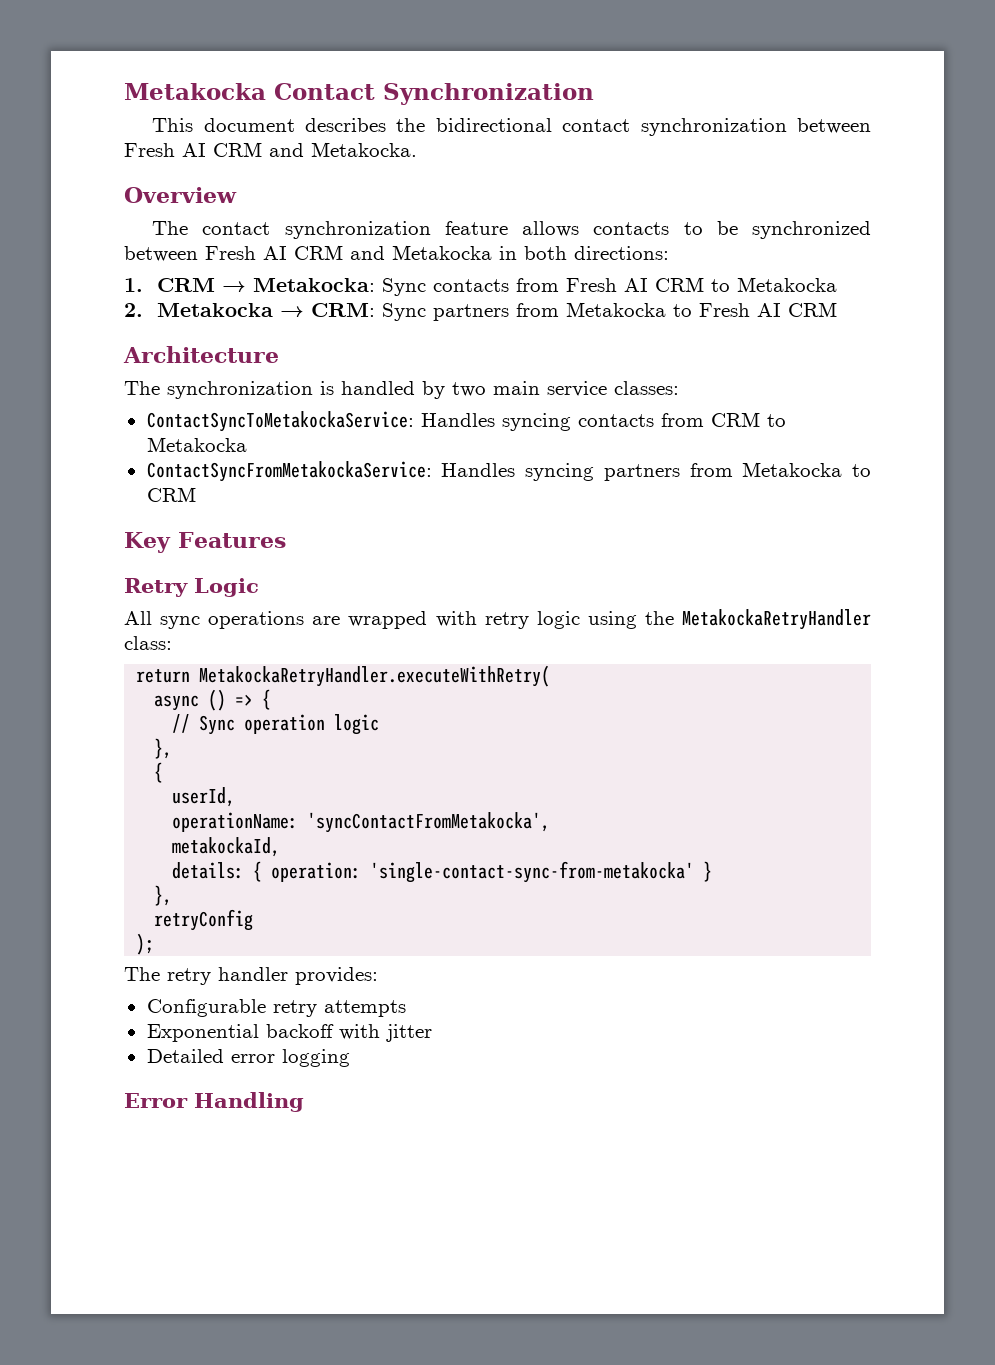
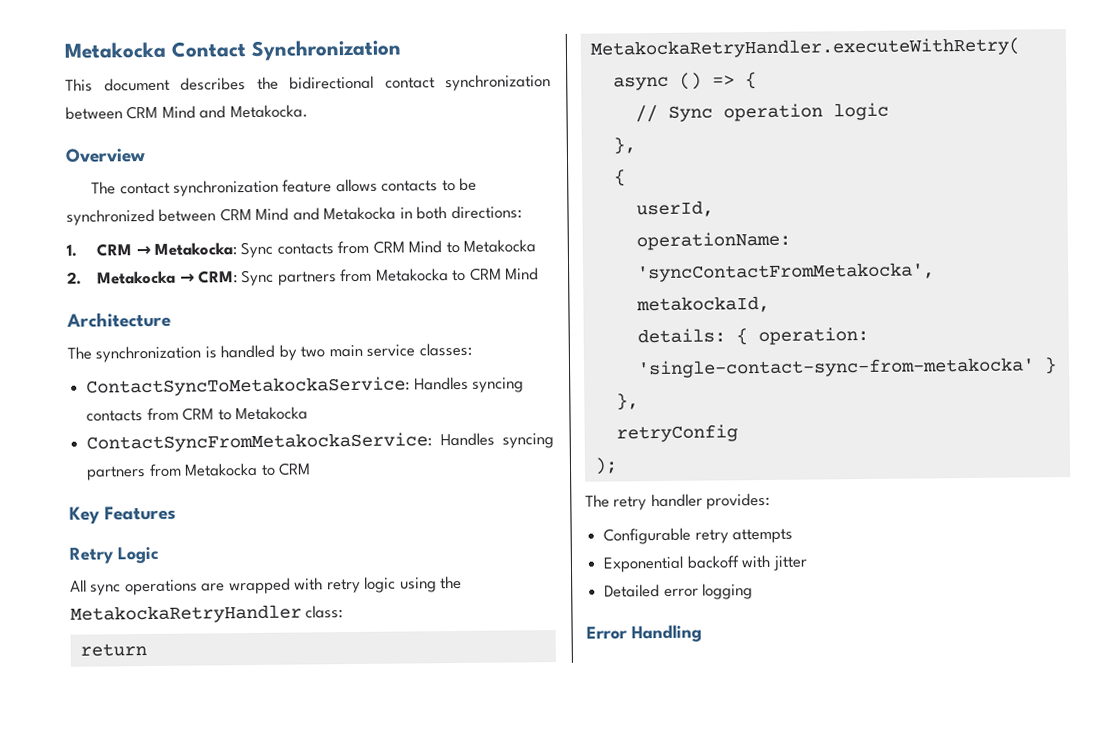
- This document describes the bidirectional contact synchronization between Fresh AI CRM and Metakocka.
+ This document describes the bidirectional contact synchronization between CRM Mind and Metakocka.
- The contact synchronization feature allows contacts to be synchronized between Fresh AI CRM and Metakocka in both directions:
+ The contact synchronization feature allows contacts to be synchronized between CRM Mind and Metakocka in both directions:
- 1. CRM → Metakocka: Sync contacts from Fresh AI CRM to Metakocka
+ 1. CRM → Metakocka: Sync contacts from CRM Mind to Metakocka
- 2. Metakocka → CRM: Sync partners from Metakocka to Fresh AI CRM
+ 2. Metakocka → CRM: Sync partners from Metakocka to CRM Mind

